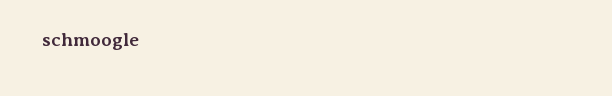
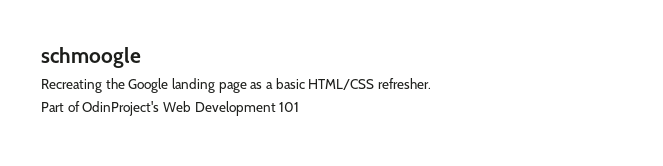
+ Recreating the Google landing page as a basic HTML/CSS refresher.
+ Part of OdinProject's Web Development 101

